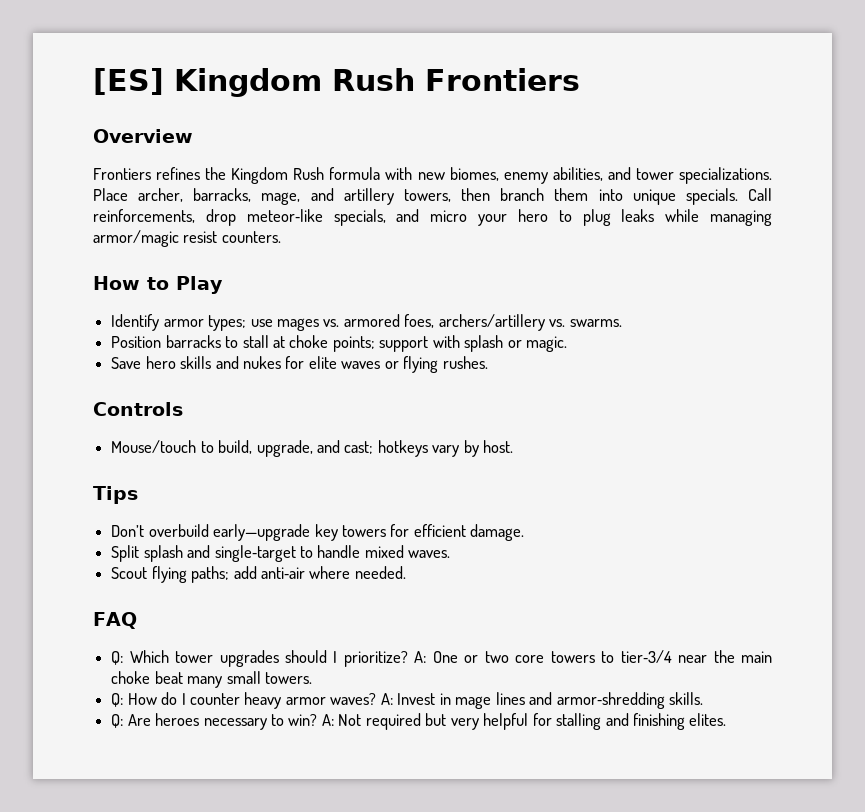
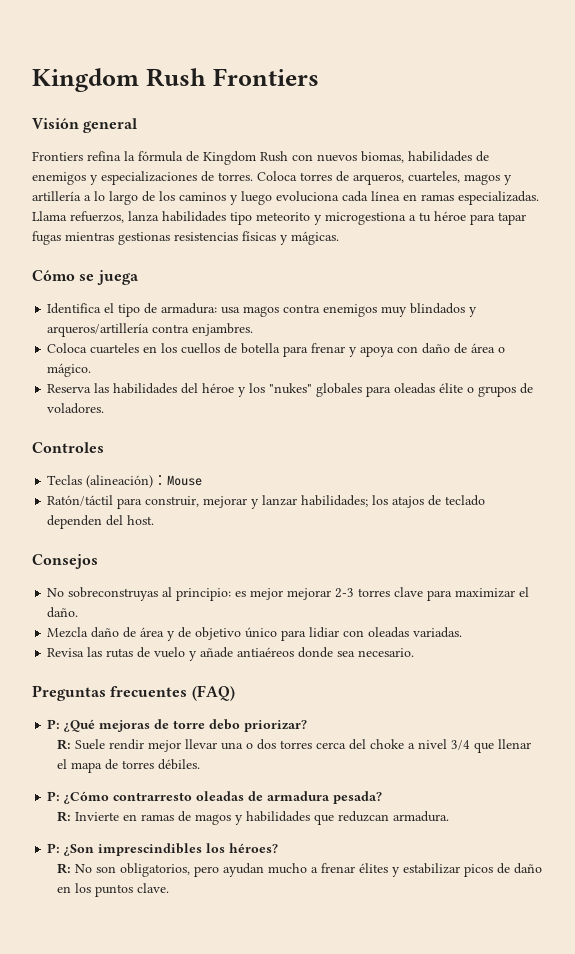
- [ES] Kingdom Rush Frontiers
+ Kingdom Rush Frontiers
- Overview
- Frontiers refines the Kingdom Rush formula with new biomes, enemy abilities, and tower specializations. Place archer, barracks, mage, and artillery towers, then branch them into unique specials. Call reinforcements, drop meteor‑like specials, and micro your hero to plug leaks while managing armor/magic resist counters.
- How to Play
- Identify armor types; use mages vs. armored foes, archers/artillery vs. swarms.
- Position barracks to stall at choke points; support with splash or magic.
- Save hero skills and nukes for elite waves or flying rushes.
- Controls
- Mouse/touch to build, upgrade, and cast; hotkeys vary by host.
- Tips
- Don’t overbuild early—upgrade key towers for efficient damage.
- Split splash and single‑target to handle mixed waves.
- Scout flying paths; add anti‑air where needed.
- FAQ
- Q: Which tower upgrades should I prioritize? A: One or two core towers to tier‑3/4 near the main choke beat many small towers.
- Q: How do I counter heavy armor waves? A: Invest in mage lines and armor‑shredding skills.
- Q: Are heroes necessary to win? A: Not required but very helpful for stalling and finishing elites.
+ Visión general
+ Frontiers refina la fórmula de Kingdom Rush con nuevos biomas, habilidades de enemigos y especializaciones de torres. Coloca torres de arqueros, cuarteles, magos y artillería a lo largo de los caminos y luego evoluciona cada línea en ramas especializadas. Llama refuerzos, lanza habilidades tipo meteorito y microgestiona a tu héroe para tapar fugas mientras gestionas resistencias físicas y mágicas.
+ Cómo se juega
+ Identifica el tipo de armadura: usa magos contra enemigos muy blindados y arqueros/artillería contra enjambres.
+ Coloca cuarteles en los cuellos de botella para frenar y apoya con daño de área o mágico.
+ Reserva las habilidades del héroe y los "nukes" globales para oleadas élite o grupos de voladores.
+ Controles
+ Teclas (alineación)：Mouse
+ Ratón/táctil para construir, mejorar y lanzar habilidades; los atajos de teclado dependen del host.
+ Consejos
+ No sobreconstruyas al principio: es mejor mejorar 2‑3 torres clave para maximizar el daño.
+ Mezcla daño de área y de objetivo único para lidiar con oleadas variadas.
+ Revisa las rutas de vuelo y añade antiaéreos donde sea necesario.
+ Preguntas frecuentes (FAQ)
+ P: ¿Qué mejoras de torre debo priorizar?
+ R: Suele rendir mejor llevar una o dos torres cerca del choke a nivel 3/4 que llenar el mapa de torres débiles.
+ P: ¿Cómo contrarresto oleadas de armadura pesada?
+ R: Invierte en ramas de magos y habilidades que reduzcan armadura.
+ P: ¿Son imprescindibles los héroes?
+ R: No son obligatorios, pero ayudan mucho a frenar élites y estabilizar picos de daño en los puntos clave.

